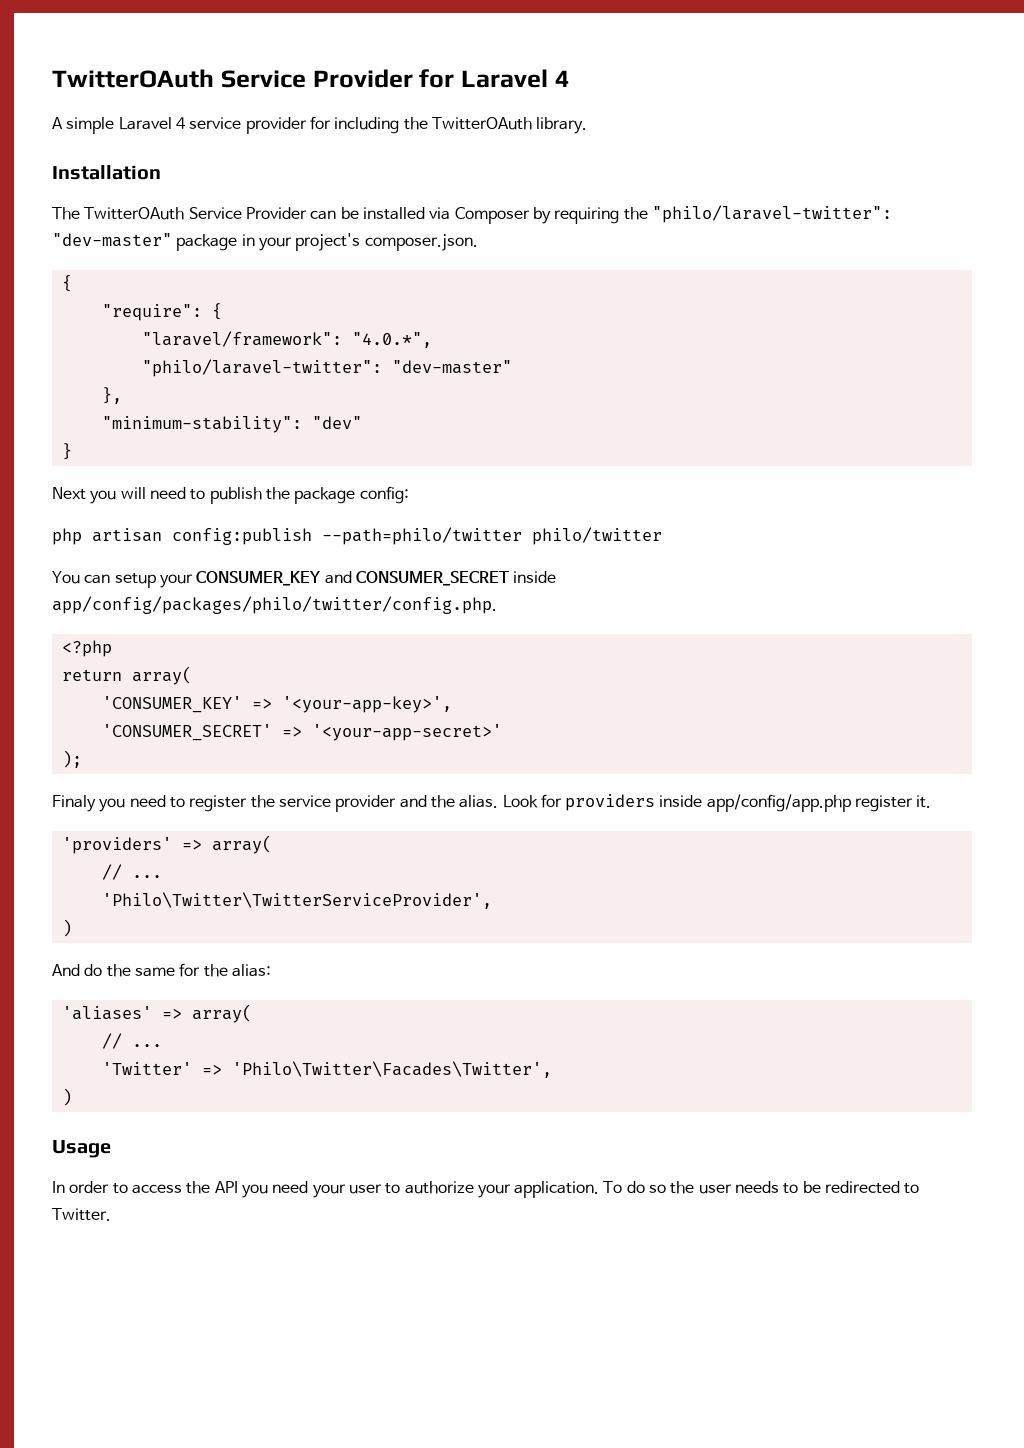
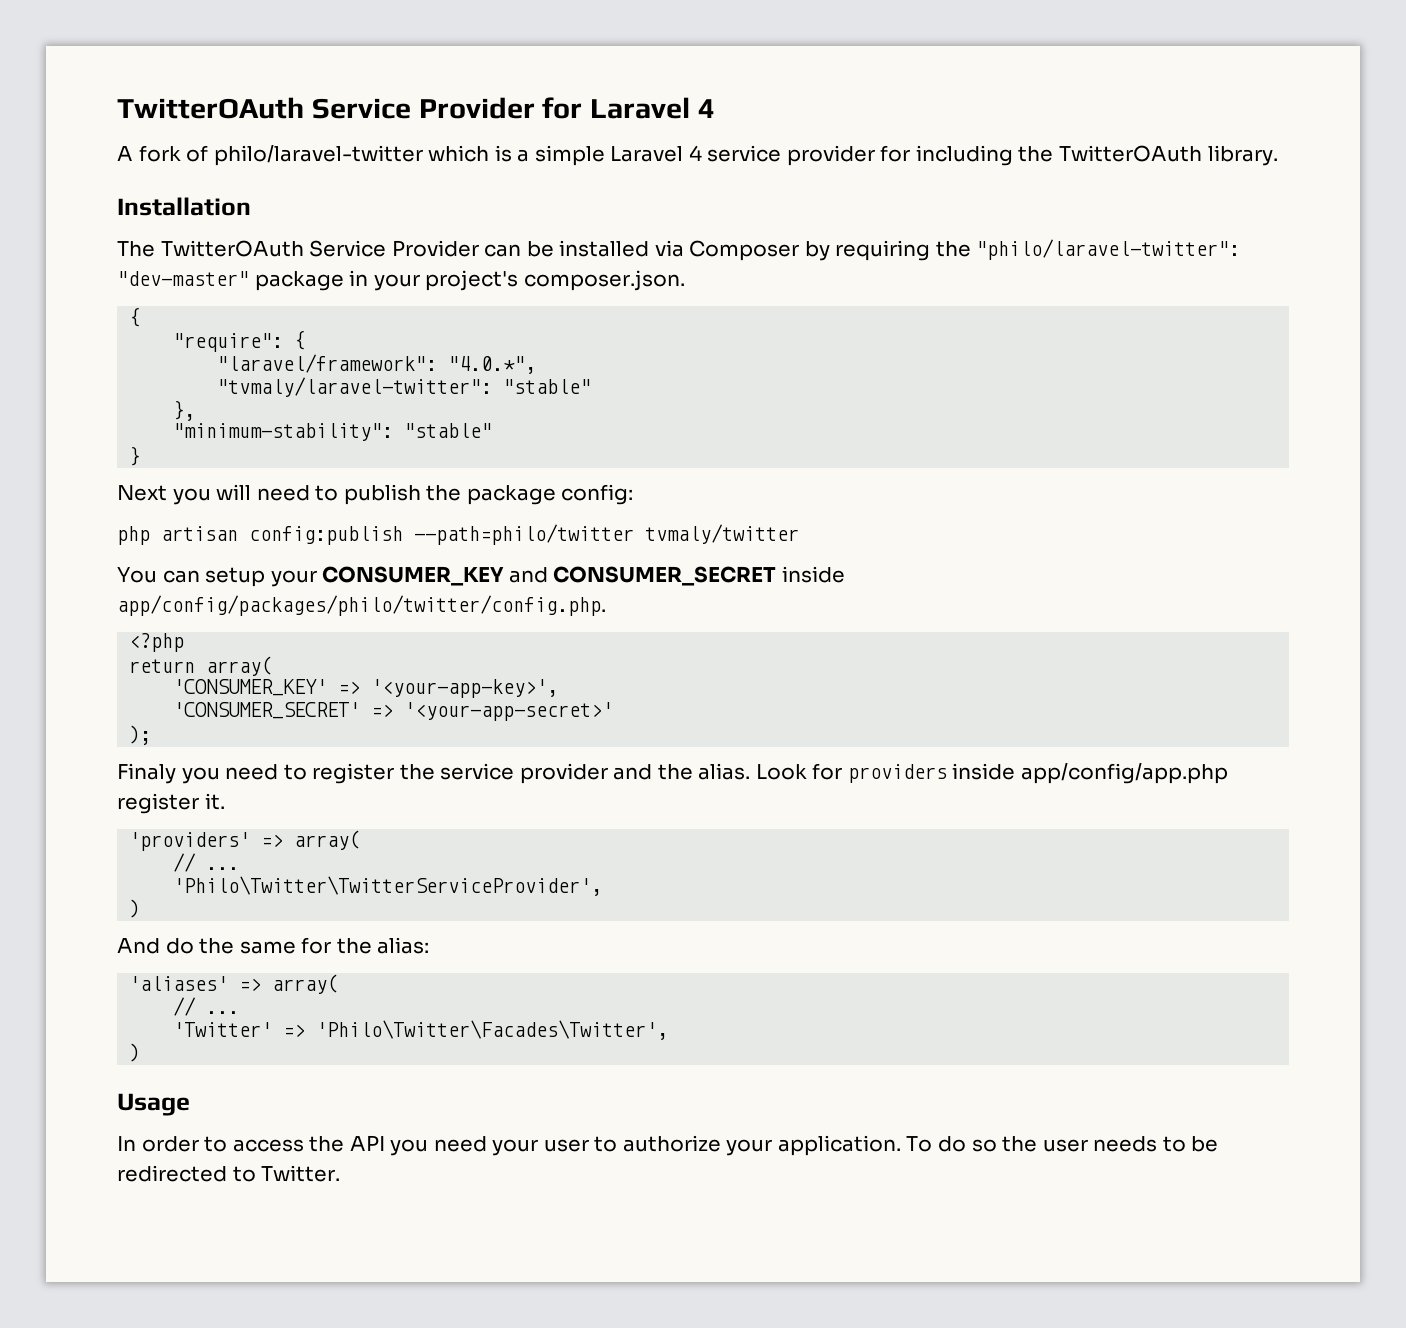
- A simple Laravel 4 service provider for including the TwitterOAuth library.
+ A fork of philo/laravel-twitter which is a simple Laravel 4 service provider for including the TwitterOAuth library.
  "laravel/framework": "4.0.*",
- "philo/laravel-twitter": "dev-master"
+ "tvmaly/laravel-twitter": "stable"
- "minimum-stability": "dev"
+ "minimum-stability": "stable"
- php artisan config:publish --path=philo/twitter philo/twitter
+ php artisan config:publish --path=philo/twitter tvmaly/twitter

